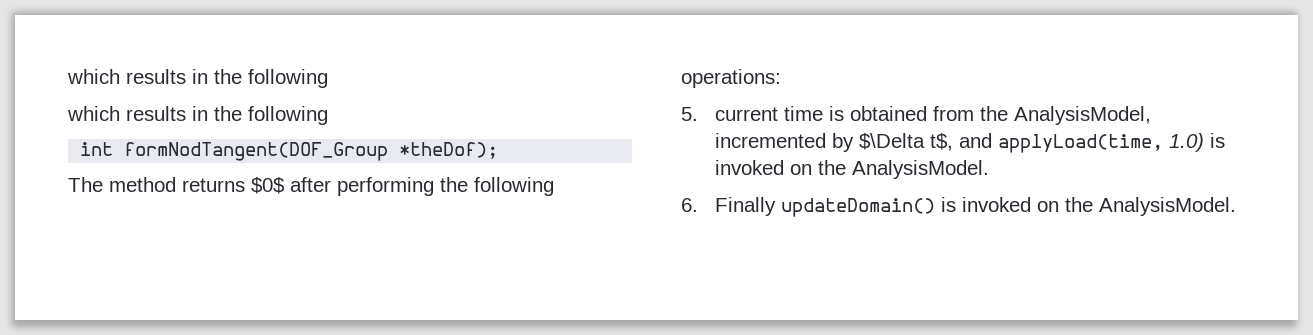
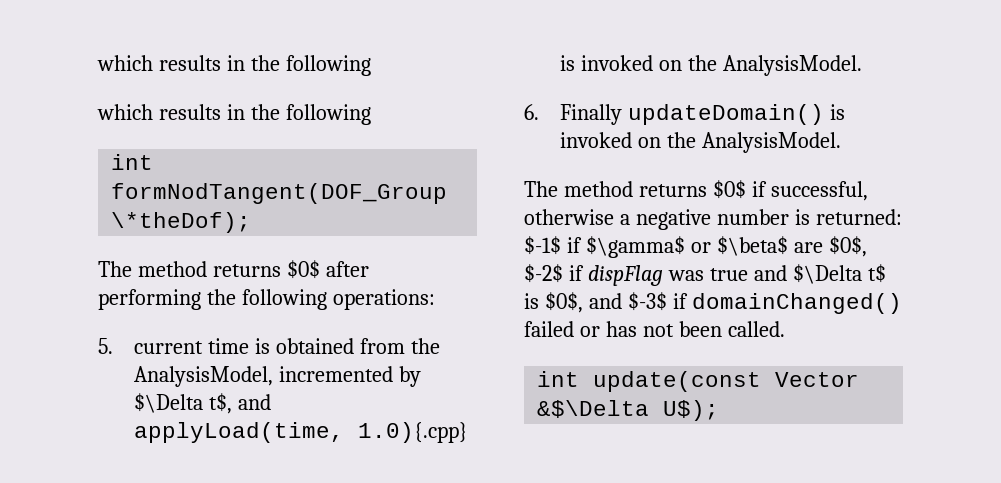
- int formNodTangent(DOF_Group *theDof);
+ int formNodTangent(DOF_Group \*theDof);
- 5. current time is obtained from the AnalysisModel, incremented by $\Delta t$, and applyLoad(time, 1.0) is invoked on the AnalysisModel.
+ 5. current time is obtained from the AnalysisModel, incremented by $\Delta t$, and applyLoad(time, 1.0){.cpp} is invoked on the AnalysisModel.
+ The method returns $0$ if successful, otherwise a negative number is returned: $-1$ if $\gamma$ or $\beta$ are $0$, $-2$ if dispFlag was true and $\Delta t$ is $0$, and $-3$ if domainChanged() failed or has not been called.
+ int update(const Vector &$\Delta U$);

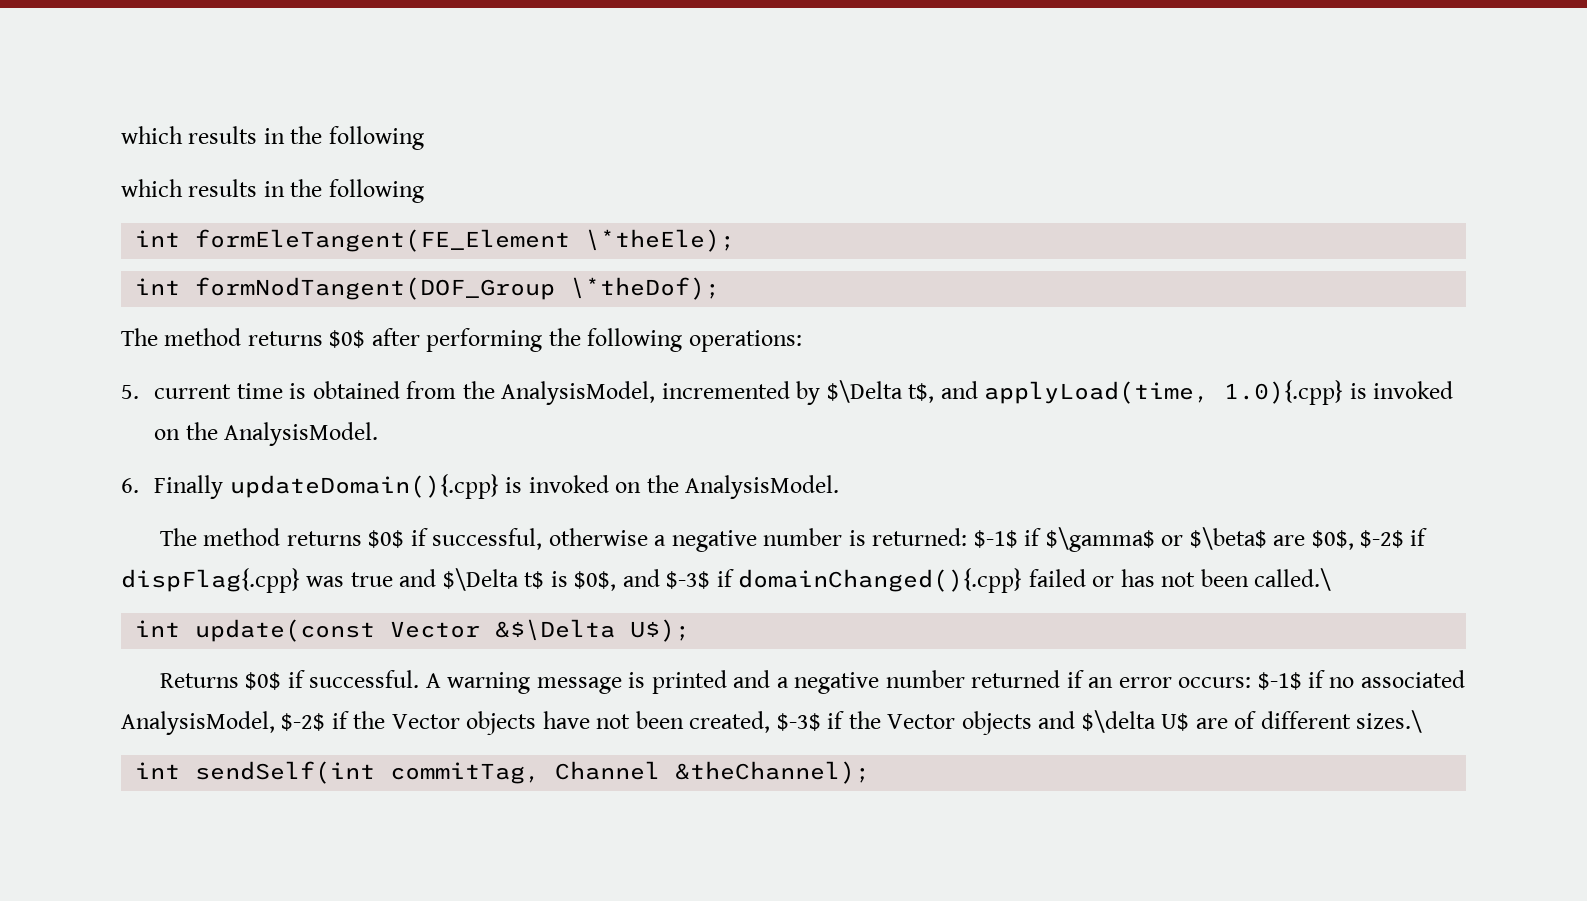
+ int formEleTangent(FE_Element \*theEle);
- 6. Finally updateDomain() is invoked on the AnalysisModel.
+ 6. Finally updateDomain(){.cpp} is invoked on the AnalysisModel.
- The method returns $0$ if successful, otherwise a negative number is returned: $-1$ if $\gamma$ or $\beta$ are $0$, $-2$ if dispFlag was true and $\Delta t$ is $0$, and $-3$ if domainChanged() failed or has not been called.
+ The method returns $0$ if successful, otherwise a negative number is returned: $-1$ if $\gamma$ or $\beta$ are $0$, $-2$ if dispFlag{.cpp} was true and $\Delta t$ is $0$, and $-3$ if domainChanged(){.cpp} failed or has not been called.\
+ Returns $0$ if successful. A warning message is printed and a negative number returned if an error occurs: $-1$ if no associated AnalysisModel, $-2$ if the Vector objects have not been created, $-3$ if the Vector objects and $\delta U$ are of different sizes.\
+ int sendSelf(int commitTag, Channel &theChannel);

